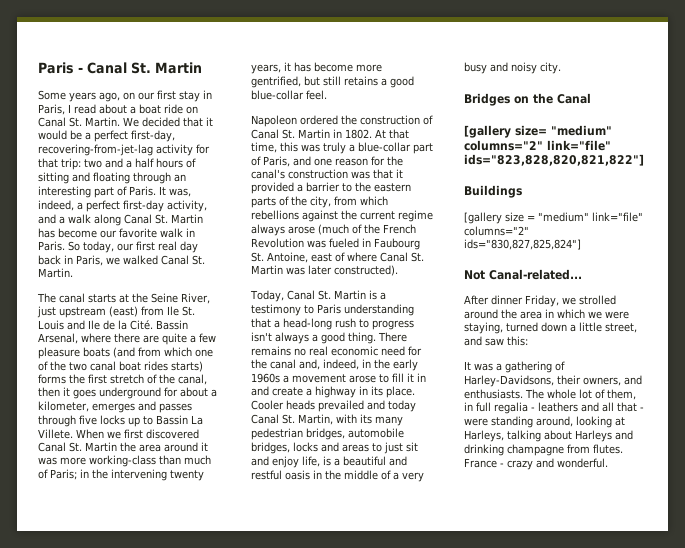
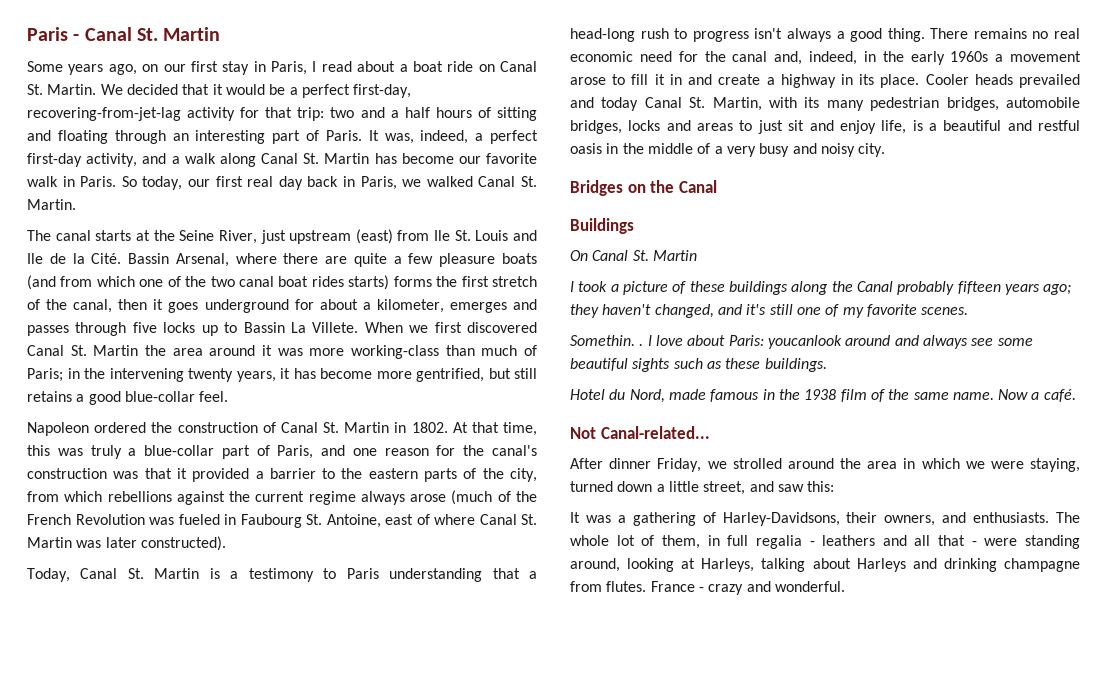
- [gallery size= "medium" columns="2" link="file" ids="823,828,820,821,822"]
  Buildings
- [gallery size = "medium" link="file" columns="2" ids="830,827,825,824"]
+ On Canal St. Martin
+ I took a picture of these buildings along the Canal probably fifteen years ago; they haven't changed, and it's still one of my favorite scenes.
+ Somethin. . I love about Paris: youcanlook around and always see some beautiful sights such as these buildings.
+ Hotel du Nord, made famous in the 1938 film of the same name. Now a café.

